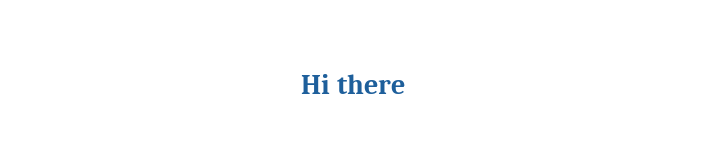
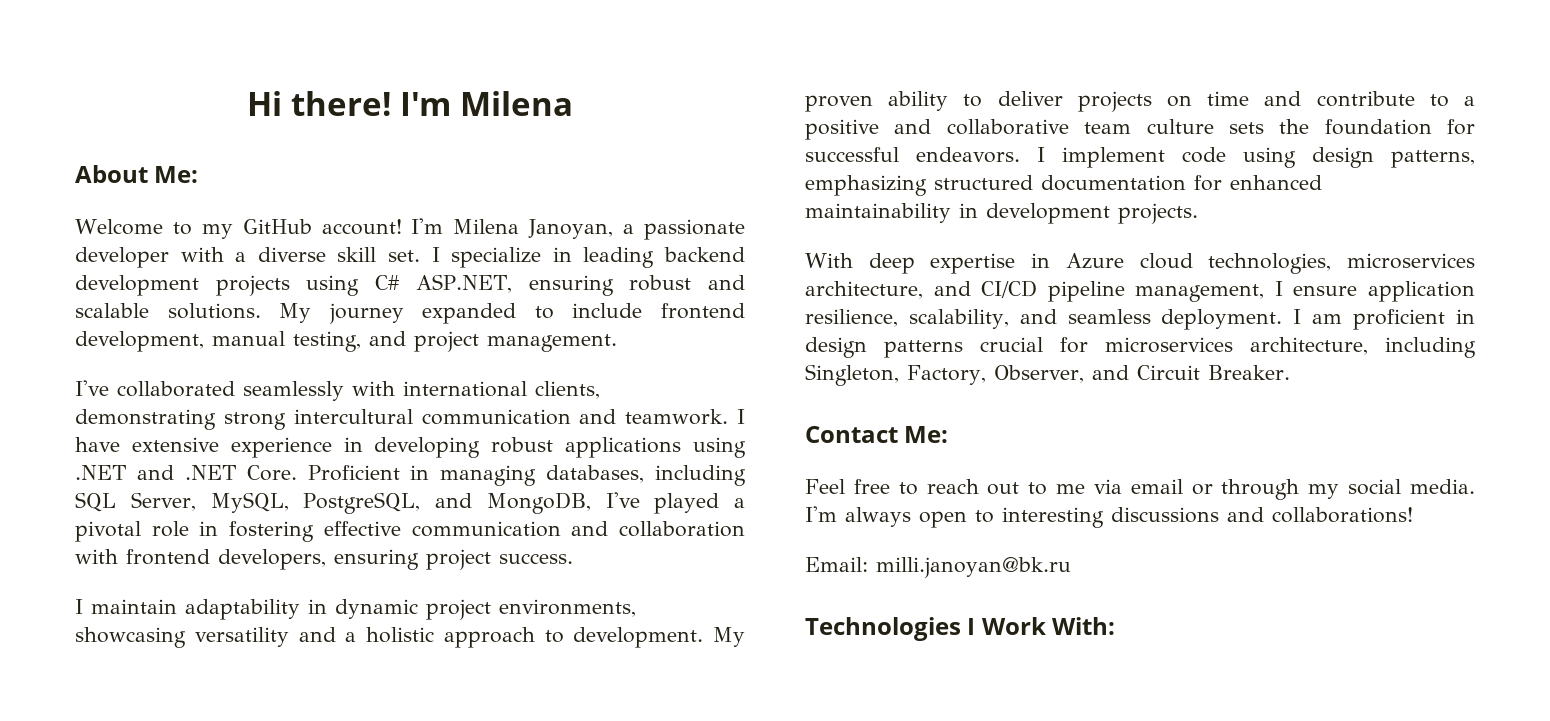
- Hi there
+ Hi there! I'm Milena
+ About Me:
+ Welcome to my GitHub account! I'm Milena Janoyan, a passionate developer with a diverse skill set. I specialize in leading backend development projects using C# ASP.NET, ensuring robust and scalable solutions. My journey expanded to include frontend development, manual testing, and project management.
+ I've collaborated seamlessly with international clients, demonstrating strong intercultural communication and teamwork. I have extensive experience in developing robust applications using .NET and .NET Core. Proficient in managing databases, including SQL Server, MySQL, PostgreSQL, and MongoDB, I've played a pivotal role in fostering effective communication and collaboration with frontend developers, ensuring project success.
+ I maintain adaptability in dynamic project environments, showcasing versatility and a holistic approach to development. My proven ability to deliver projects on time and contribute to a positive and collaborative team culture sets the foundation for successful endeavors. I implement code using design patterns, emphasizing structured documentation for enhanced maintainability in development projects.
+ With deep expertise in Azure cloud technologies, microservices architecture, and CI/CD pipeline management, I ensure application resilience, scalability, and seamless deployment. I am proficient in design patterns crucial for microservices architecture, including Singleton, Factory, Observer, and Circuit Breaker.
+ Contact Me:
+ Feel free to reach out to me via email or through my social media. I'm always open to interesting discussions and collaborations!
+ Email: milli.janoyan@bk.ru
+ Technologies I Work With:

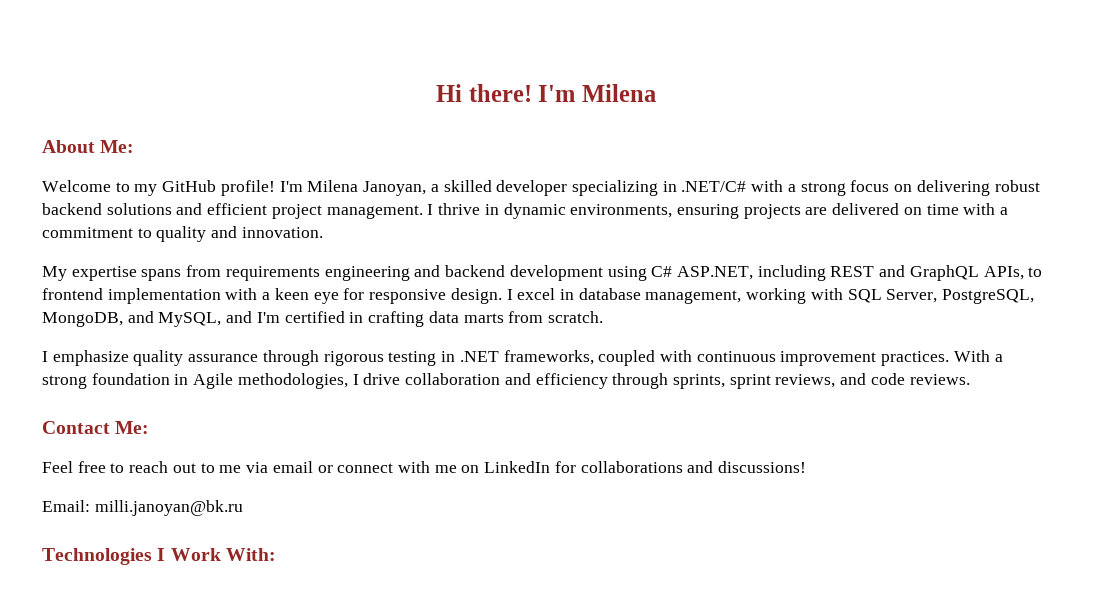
- Welcome to my GitHub account!
+ Welcome to my GitHub profile!
- I'm Milena Janoyan, a passionate developer with a diverse skill set. I specialize in leading backend development projects using C# ASP.NET, ensuring robust and scalable solutions. My journey expanded to include frontend development, manual testing, and project management.
- I've collaborated seamlessly with international clients, demonstrating strong intercultural communication and teamwork. I have extensive experience in developing robust applications using .NET and .NET Core. Proficient in managing databases, including SQL Server, MySQL, PostgreSQL, and MongoDB, I've played a pivotal role in fostering effective communication and collaboration with frontend developers, ensuring project success.
- I maintain adaptability in dynamic project environments, showcasing versatility and a holistic approach to development. My proven ability to deliver projects on time and contribute to a positive and collaborative team culture sets the foundation for successful endeavors. I implement code using design patterns, emphasizing structured documentation for enhanced maintainability in development projects.
- With deep expertise in Azure cloud technologies, microservices architecture, and CI/CD pipeline management, I ensure application resilience, scalability, and seamless deployment. I am proficient in design patterns crucial for microservices architecture, including Singleton, Factory, Observer, and Circuit Breaker.
+ I'm Milena Janoyan, a skilled developer specializing in .NET/C# with a strong focus on delivering robust backend solutions and efficient project management. I thrive in dynamic environments, ensuring projects are delivered on time with a commitment to quality and innovation.
+ My expertise spans from requirements engineering and backend development using C# ASP.NET, including REST and GraphQL APIs, to frontend implementation with a keen eye for responsive design. I excel in database management, working with SQL Server, PostgreSQL, MongoDB, and MySQL, and I'm certified in crafting data marts from scratch.
+ I emphasize quality assurance through rigorous testing in .NET frameworks, coupled with continuous improvement practices. With a strong foundation in Agile methodologies, I drive collaboration and efficiency through sprints, sprint reviews, and code reviews.
- Feel free to reach out to me via email or through my social media. I'm always open to interesting discussions and collaborations!
+ Feel free to reach out to me via email or connect with me on LinkedIn for collaborations and discussions!

